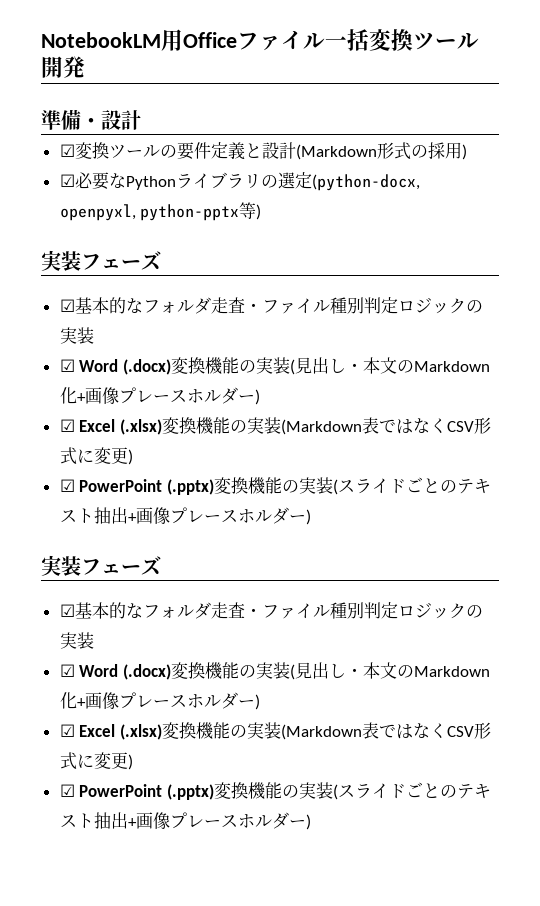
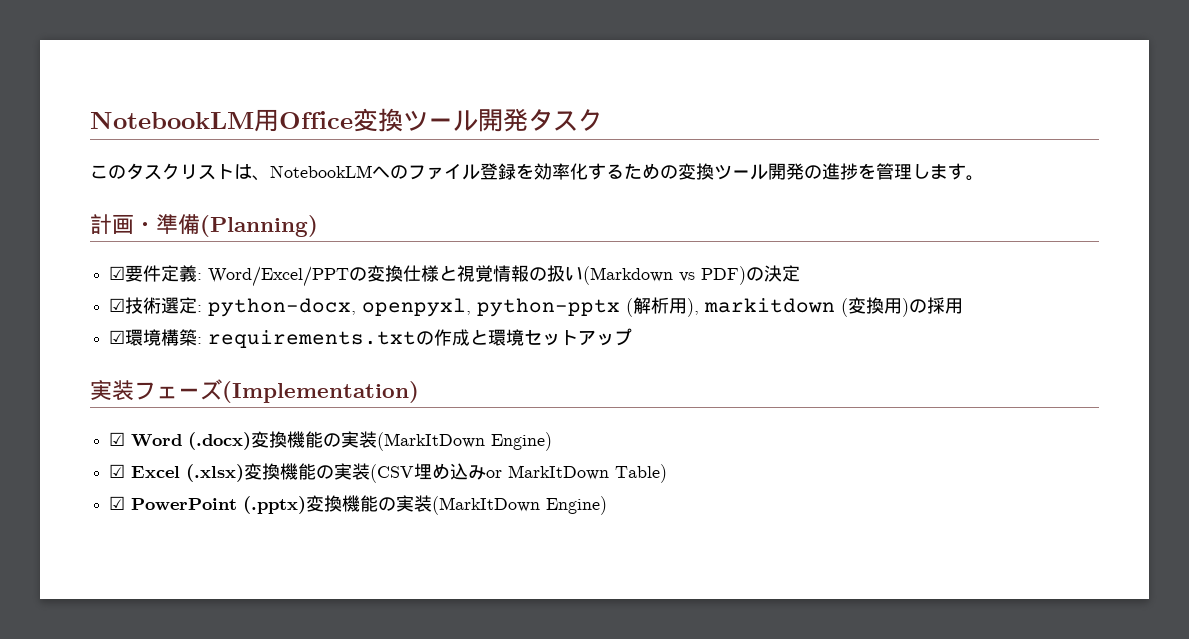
- NotebookLM用Officeファイル一括変換ツール開発
- 準備・設計
- ☑変換ツールの要件定義と設計(Markdown形式の採用)
- ☑必要なPythonライブラリの選定(python-docx, openpyxl, python-pptx等)
- 実装フェーズ
- ☑基本的なフォルダ走査・ファイル種別判定ロジックの実装
- ☑ Word (.docx)変換機能の実装(見出し・本文のMarkdown化+画像プレースホルダー)
- ☑ Excel (.xlsx)変換機能の実装(Markdown表ではなくCSV形式に変更)
- ☑ PowerPoint (.pptx)変換機能の実装(スライドごとのテキスト抽出+画像プレースホルダー)
- 実装フェーズ
- ☑基本的なフォルダ走査・ファイル種別判定ロジックの実装
- ☑ Word (.docx)変換機能の実装(見出し・本文のMarkdown化+画像プレースホルダー)
- ☑ Excel (.xlsx)変換機能の実装(Markdown表ではなくCSV形式に変更)
- ☑ PowerPoint (.pptx)変換機能の実装(スライドごとのテキスト抽出+画像プレースホルダー)
+ NotebookLM用Office変換ツール開発タスク
+ このタスクリストは、NotebookLMへのファイル登録を効率化するための変換ツール開発の進捗を管理します。
+ 計画・準備(Planning)
+ ☑要件定義: Word/Excel/PPTの変換仕様と視覚情報の扱い(Markdown vs PDF)の決定
+ ☑技術選定: python-docx, openpyxl, python-pptx (解析用), markitdown (変換用)の採用
+ ☑環境構築: requirements.txtの作成と環境セットアップ
+ 実装フェーズ(Implementation)
+ ☑ Word (.docx)変換機能の実装(MarkItDown Engine)
+ ☑ Excel (.xlsx)変換機能の実装(CSV埋め込みor MarkItDown Table)
+ ☑ PowerPoint (.pptx)変換機能の実装(MarkItDown Engine)

